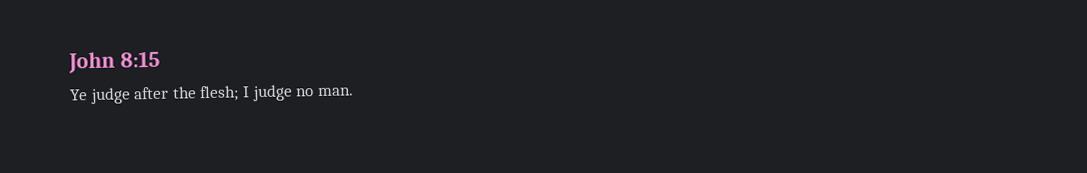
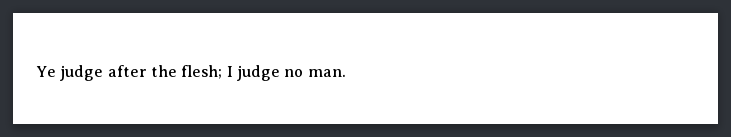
- John 8:15

